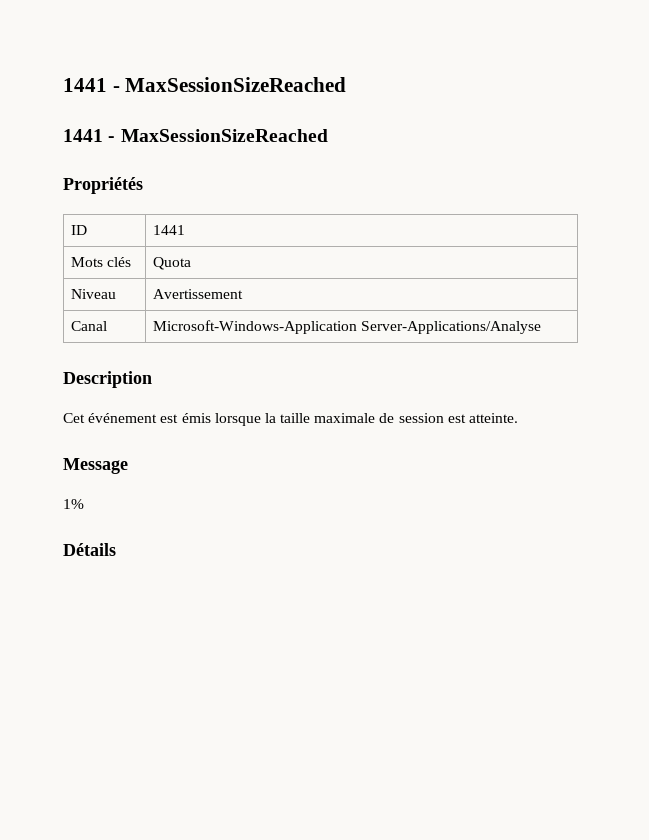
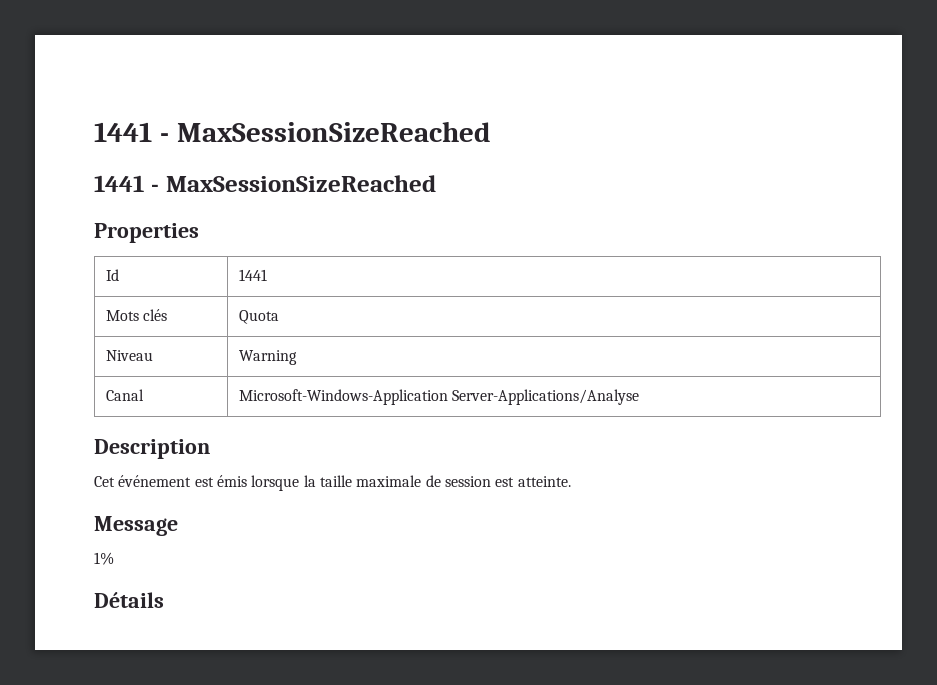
- Propriétés
- ID | 1441
+ Properties
+ Id | 1441
- Niveau | Avertissement
+ Niveau | Warning

